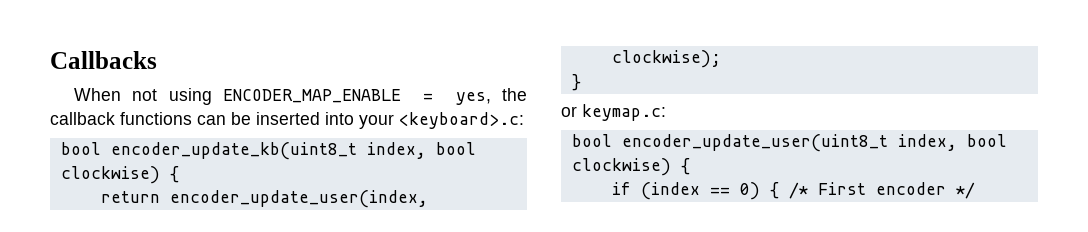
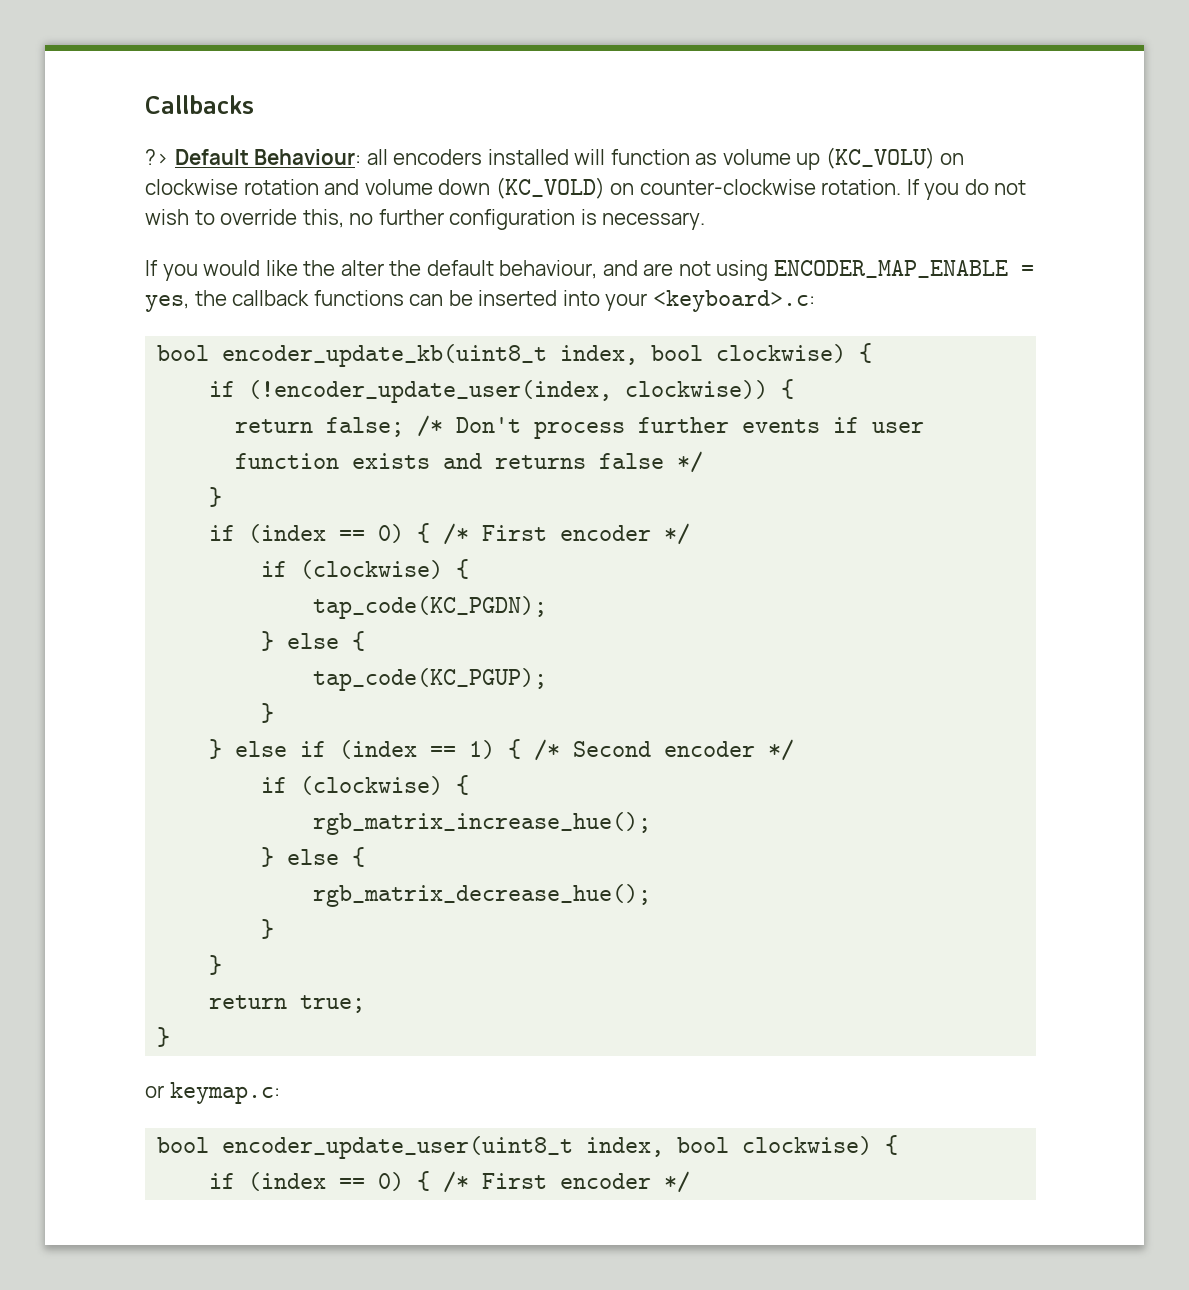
- When not using ENCODER_MAP_ENABLE = yes, the callback functions can be inserted into your <keyboard>.c:
+ ?> Default Behaviour: all encoders installed will function as volume up (KC_VOLU) on clockwise rotation and volume down (KC_VOLD) on counter-clockwise rotation. If you do not wish to override this, no further configuration is necessary.
+ If you would like the alter the default behaviour, and are not using ENCODER_MAP_ENABLE = yes, the callback functions can be inserted into your <keyboard>.c:
- return encoder_update_user(index, clockwise);
+ if (!encoder_update_user(index, clockwise)) {
+ return false; /* Don't process further events if user function exists and returns false */
+ }
+ if (index == 0) { /* First encoder */
+ if (clockwise) {
+ tap_code(KC_PGDN);
+ } else {
+ tap_code(KC_PGUP);
+ }
+ } else if (index == 1) { /* Second encoder */
+ if (clockwise) {
+ rgb_matrix_increase_hue();
+ } else {
+ rgb_matrix_decrease_hue();
+ }
+ }
+ return true;

